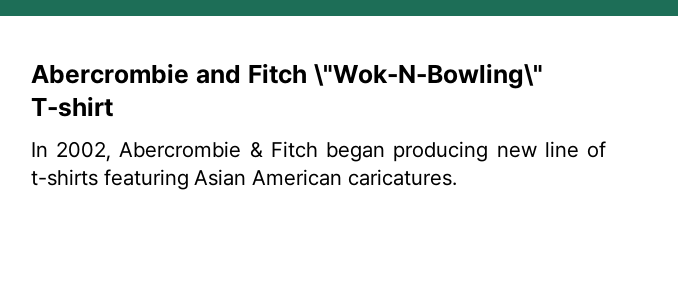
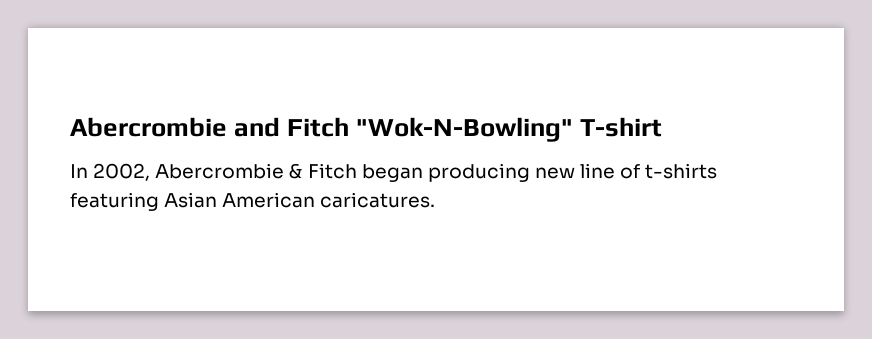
- Abercrombie and Fitch \"Wok-N-Bowling\" T-shirt
+ Abercrombie and Fitch "Wok-N-Bowling" T-shirt

